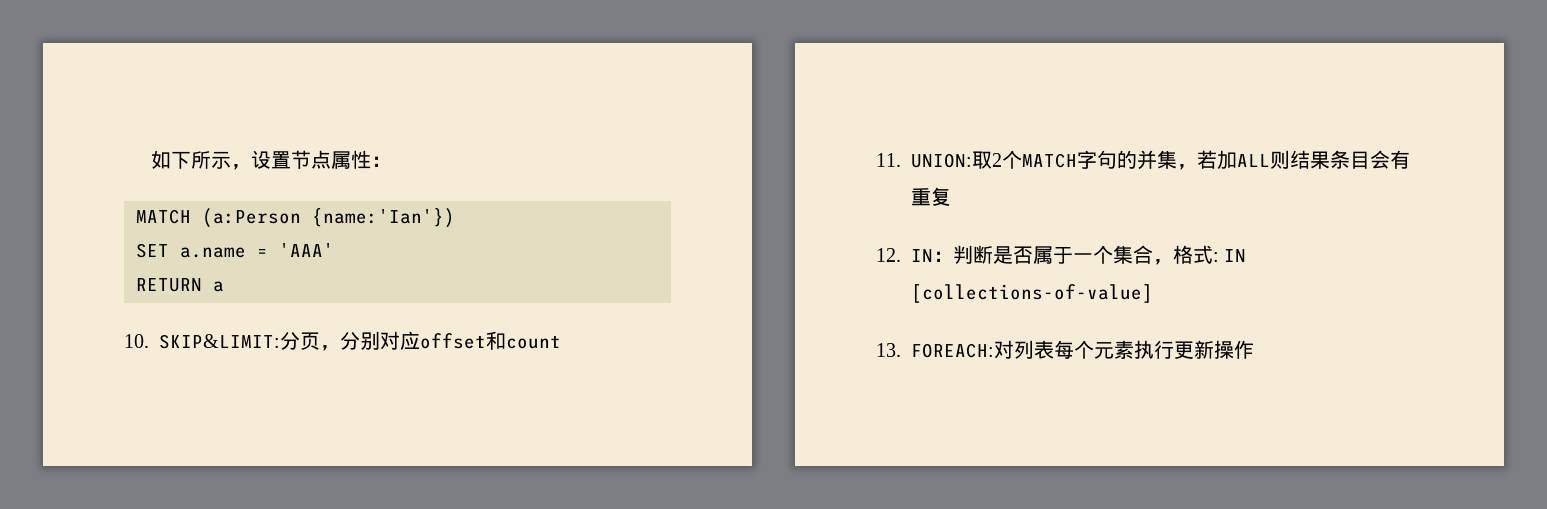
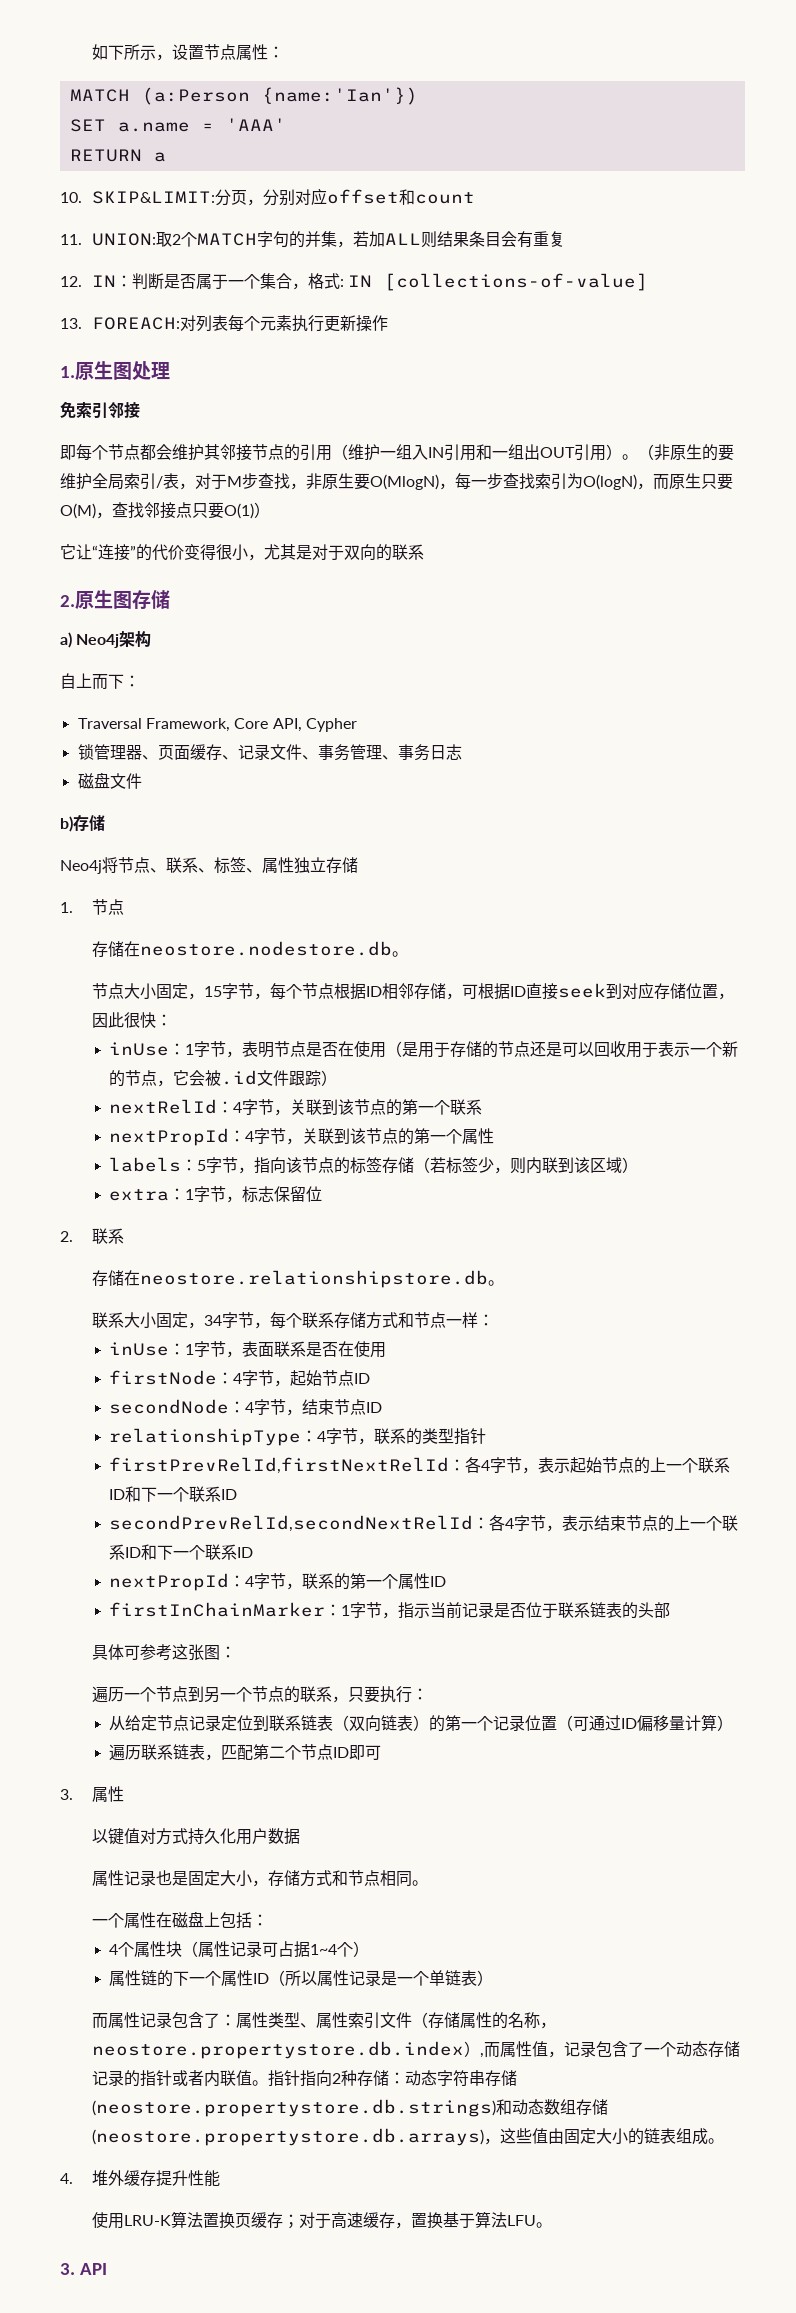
+ 1.原生图处理
+ 免索引邻接
+ 即每个节点都会维护其邻接节点的引用（维护一组入IN引用和一组出OUT引用）。（非原生的要维护全局索引/表，对于M步查找，非原生要O(MlogN)，每一步查找索引为O(logN)，而原生只要O(M)，查找邻接点只要O(1)）
+ 它让“连接”的代价变得很小，尤其是对于双向的联系
+ 2.原生图存储
+ a) Neo4j架构
+ 自上而下：
+ Traversal Framework, Core API, Cypher
+ 锁管理器、页面缓存、记录文件、事务管理、事务日志
+ 磁盘文件
+ b)存储
+ Neo4j将节点、联系、标签、属性独立存储
+ 1.节点
+ 存储在neostore.nodestore.db。
+ 节点大小固定，15字节，每个节点根据ID相邻存储，可根据ID直接seek到对应存储位置，因此很快：
+ inUse：1字节，表明节点是否在使用（是用于存储的节点还是可以回收用于表示一个新的节点，它会被.id文件跟踪）
+ nextRelId：4字节，关联到该节点的第一个联系
+ nextPropId：4字节，关联到该节点的第一个属性
+ labels：5字节，指向该节点的标签存储（若标签少，则内联到该区域）
+ extra：1字节，标志保留位
+ 2.联系
+ 存储在neostore.relationshipstore.db。
+ 联系大小固定，34字节，每个联系存储方式和节点一样：
+ inUse：1字节，表面联系是否在使用
+ firstNode：4字节，起始节点ID
+ secondNode：4字节，结束节点ID
+ relationshipType：4字节，联系的类型指针
+ firstPrevRelId,firstNextRelId：各4字节，表示起始节点的上一个联系ID和下一个联系ID
+ secondPrevRelId,secondNextRelId：各4字节，表示结束节点的上一个联系ID和下一个联系ID
+ nextPropId：4字节，联系的第一个属性ID
+ firstInChainMarker：1字节，指示当前记录是否位于联系链表的头部
+ 具体可参考这张图：
+ 遍历一个节点到另一个节点的联系，只要执行：
+ 从给定节点记录定位到联系链表（双向链表）的第一个记录位置（可通过ID偏移量计算）
+ 遍历联系链表，匹配第二个节点ID即可
+ 3.属性
+ 以键值对方式持久化用户数据
+ 属性记录也是固定大小，存储方式和节点相同。
+ 一个属性在磁盘上包括：
+ 4个属性块（属性记录可占据1~4个）
+ 属性链的下一个属性ID（所以属性记录是一个单链表）
+ 而属性记录包含了：属性类型、属性索引文件（存储属性的名称，neostore.propertystore.db.index）,而属性值，记录包含了一个动态存储记录的指针或者内联值。指针指向2种存储：动态字符串存储(neostore.propertystore.db.strings)和动态数组存储(neostore.propertystore.db.arrays)，这些值由固定大小的链表组成。
+ 4.堆外缓存提升性能
+ 使用LRU-K算法置换页缓存；对于高速缓存，置换基于算法LFU。
+ 3. API

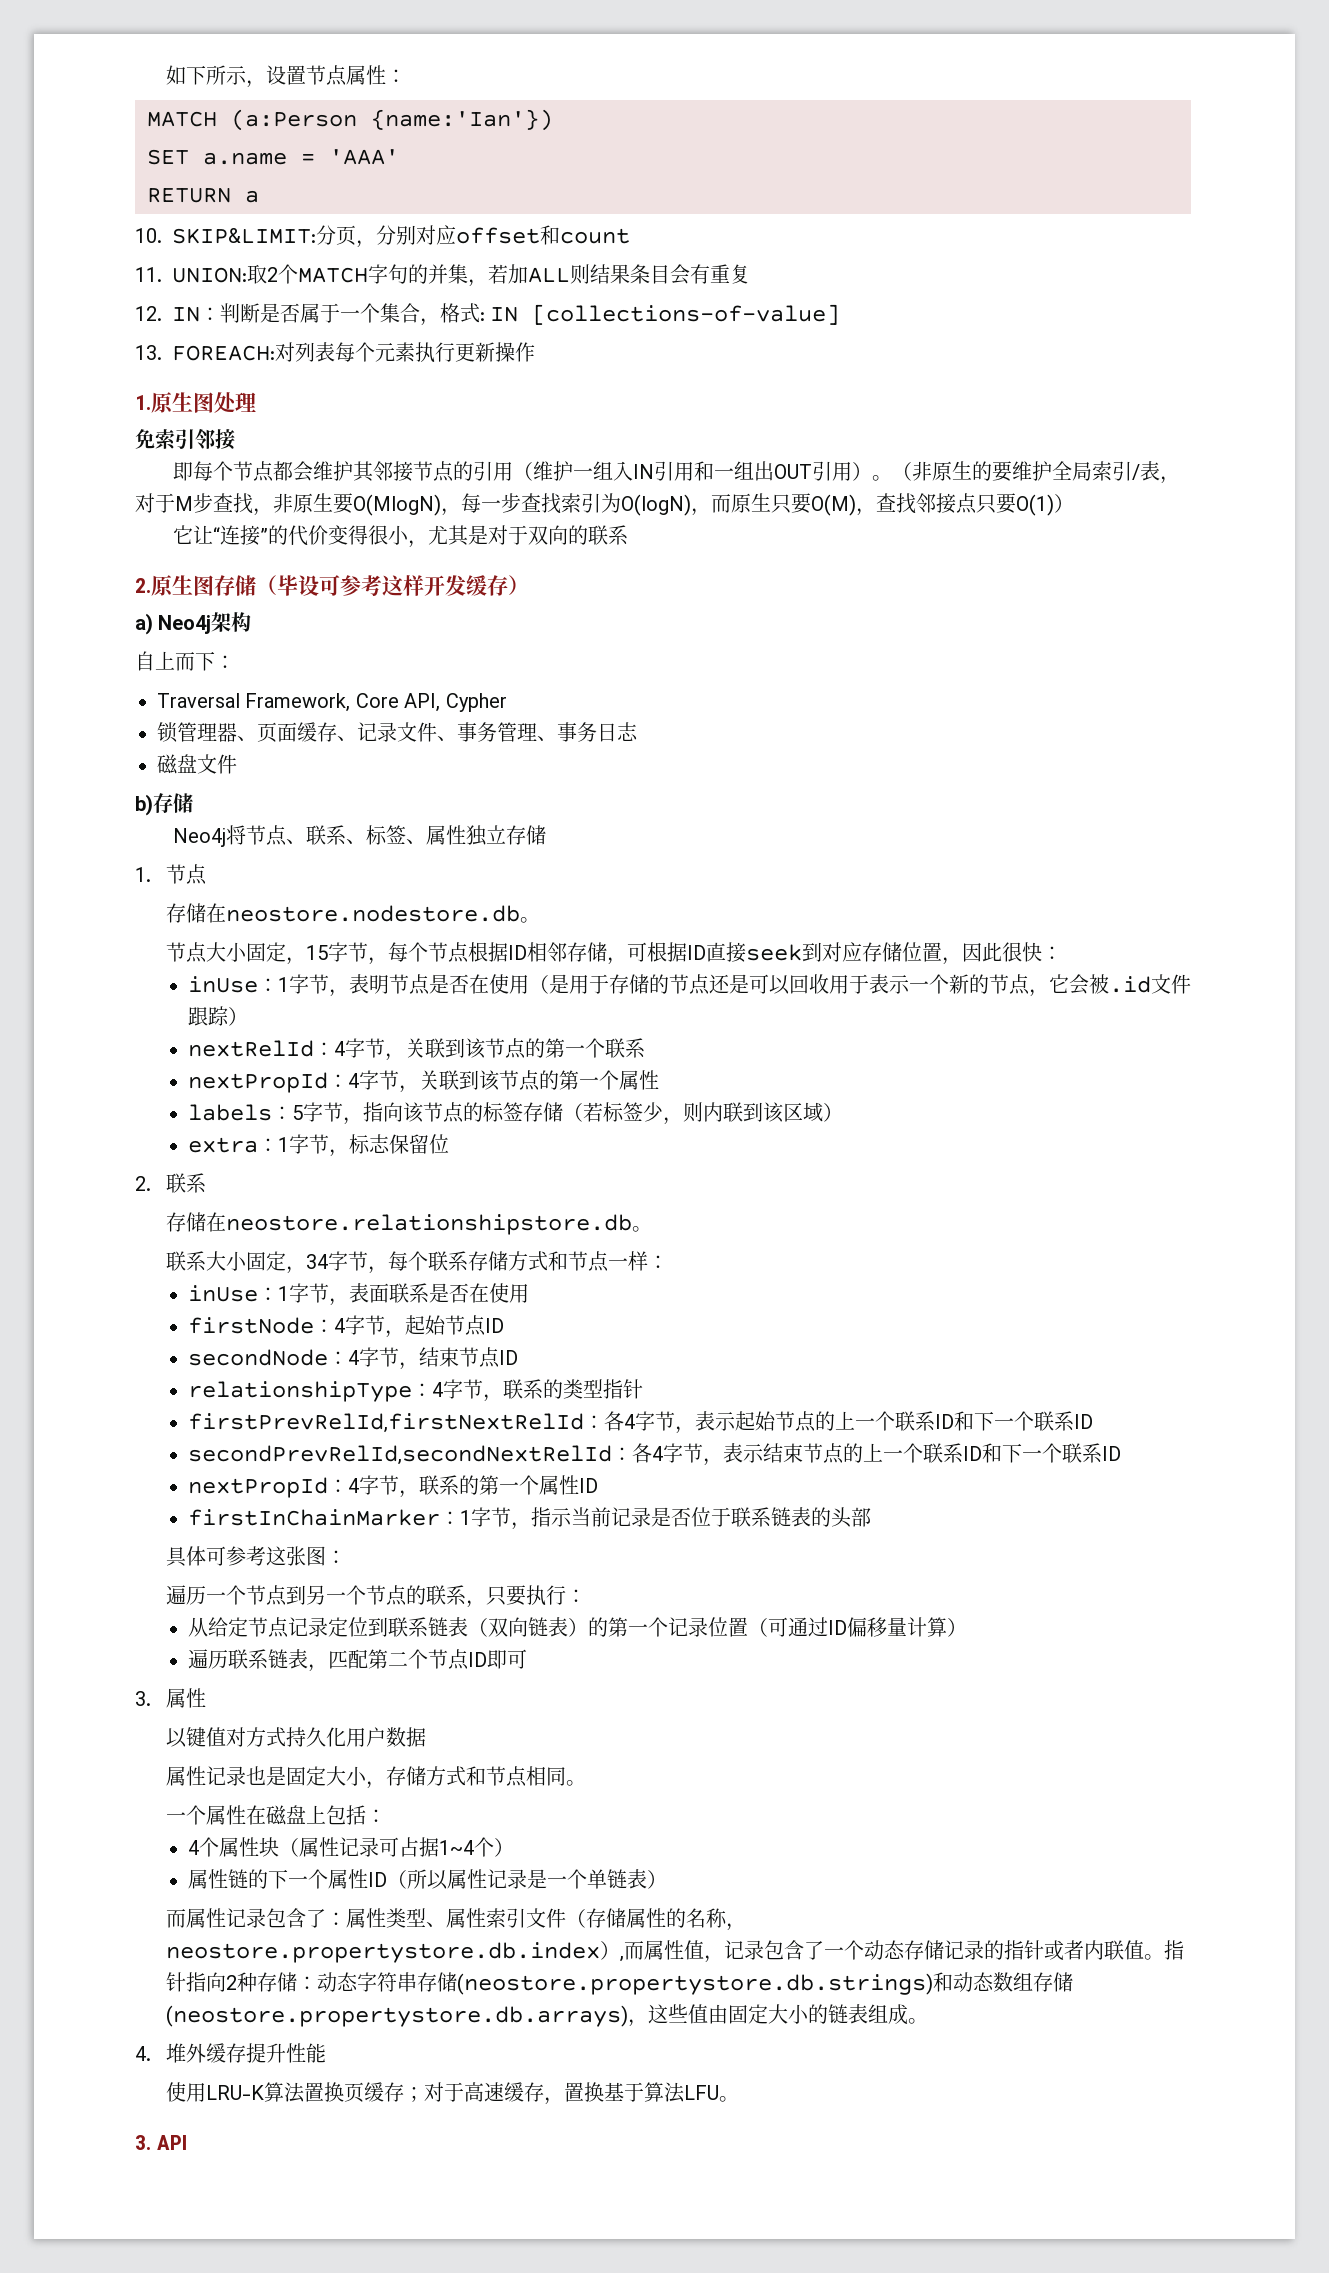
- 2.原生图存储
+ 2.原生图存储（毕设可参考这样开发缓存）

